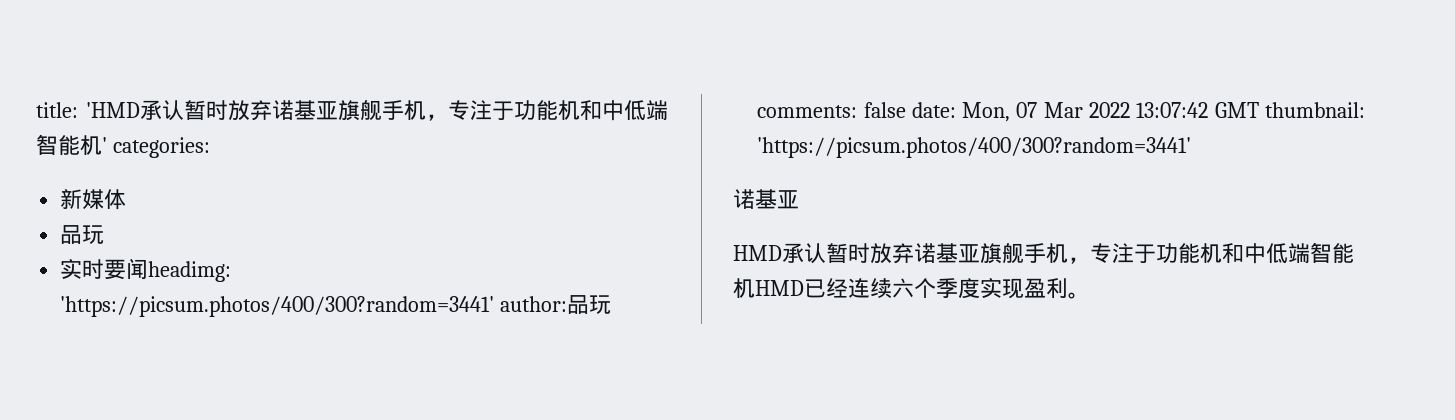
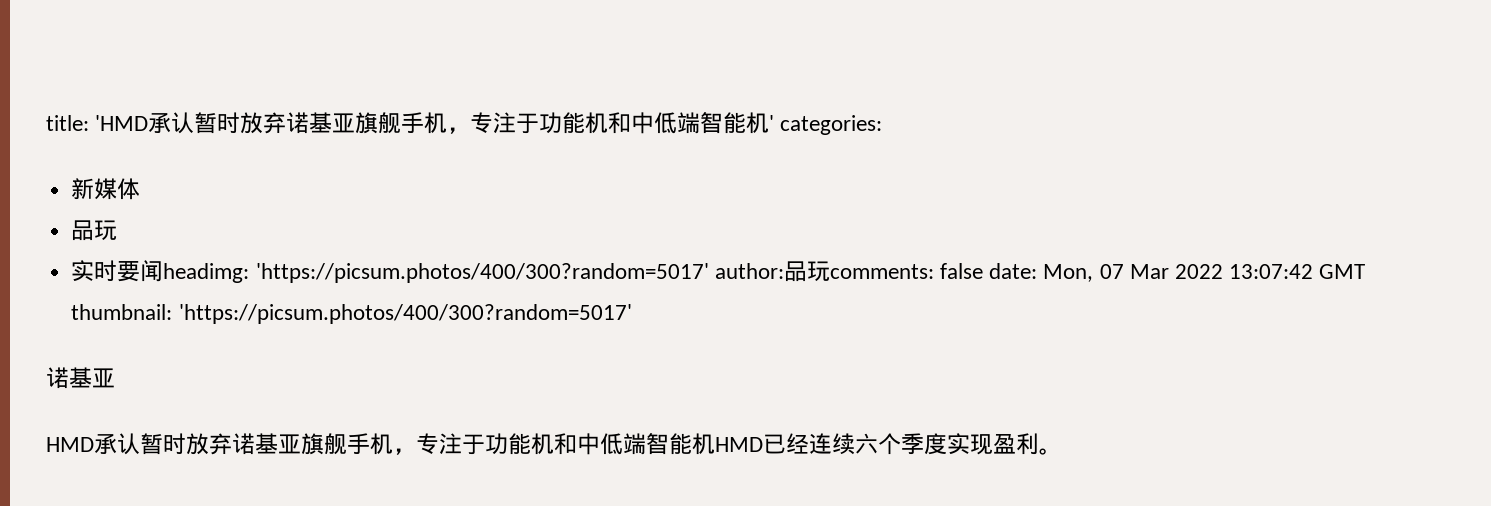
- 实时要闻headimg: 'https://picsum.photos/400/300?random=3441' author:品玩comments: false date: Mon, 07 Mar 2022 13:07:42 GMT thumbnail: 'https://picsum.photos/400/300?random=3441'
+ 实时要闻headimg: 'https://picsum.photos/400/300?random=5017' author:品玩comments: false date: Mon, 07 Mar 2022 13:07:42 GMT thumbnail: 'https://picsum.photos/400/300?random=5017'

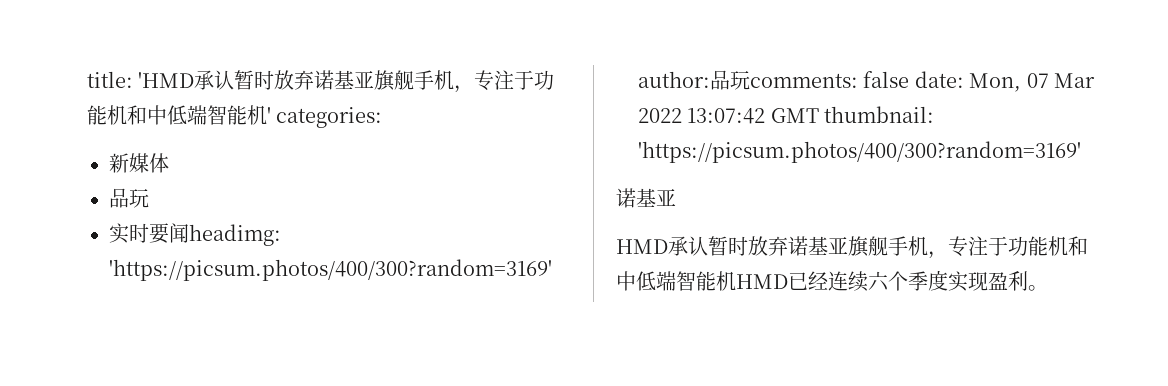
- 实时要闻headimg: 'https://picsum.photos/400/300?random=5017' author:品玩comments: false date: Mon, 07 Mar 2022 13:07:42 GMT thumbnail: 'https://picsum.photos/400/300?random=5017'
+ 实时要闻headimg: 'https://picsum.photos/400/300?random=3169' author:品玩comments: false date: Mon, 07 Mar 2022 13:07:42 GMT thumbnail: 'https://picsum.photos/400/300?random=3169'

